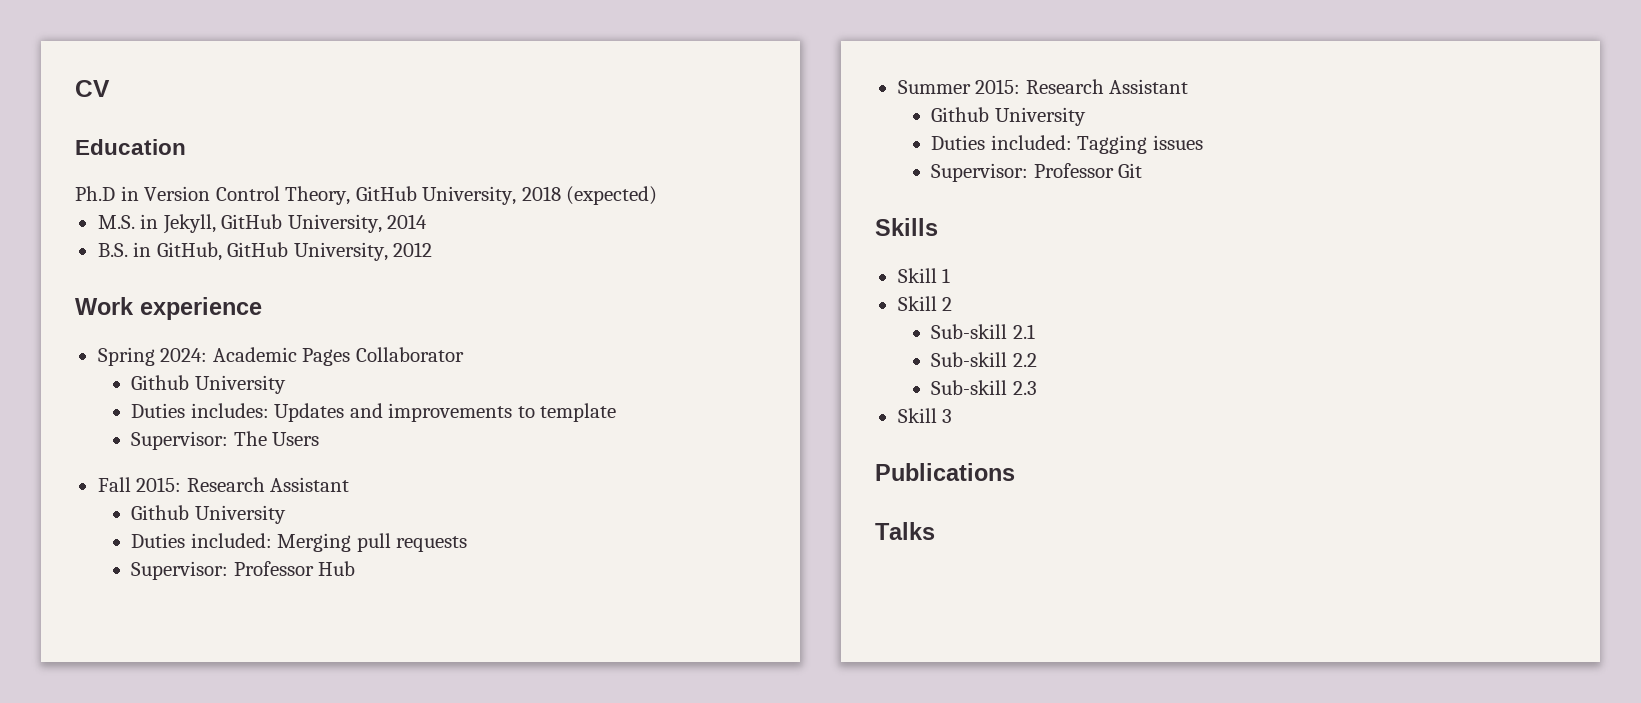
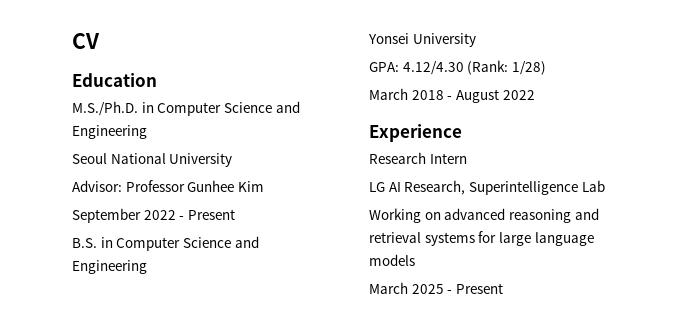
- Ph.D in Version Control Theory, GitHub University, 2018 (expected)
- M.S. in Jekyll, GitHub University, 2014
- B.S. in GitHub, GitHub University, 2012
- Work experience
- Spring 2024: Academic Pages Collaborator
- Github University
- Duties includes: Updates and improvements to template
- Supervisor: The Users
- Fall 2015: Research Assistant
- Github University
- Duties included: Merging pull requests
- Supervisor: Professor Hub
- Summer 2015: Research Assistant
- Github University
- Duties included: Tagging issues
- Supervisor: Professor Git
- Skills
- Skill 1
- Skill 2
- Sub-skill 2.1
- Sub-skill 2.2
- Sub-skill 2.3
- Skill 3
- Publications
- Talks
+ M.S./Ph.D. in Computer Science and Engineering
+ Seoul National University
+ Advisor: Professor Gunhee Kim
+ September 2022 - Present
+ B.S. in Computer Science and Engineering
+ Yonsei University
+ GPA: 4.12/4.30 (Rank: 1/28)
+ March 2018 - August 2022
+ Experience
+ Research Intern
+ LG AI Research, Superintelligence Lab
+ Working on advanced reasoning and retrieval systems for large language models
+ March 2025 - Present

